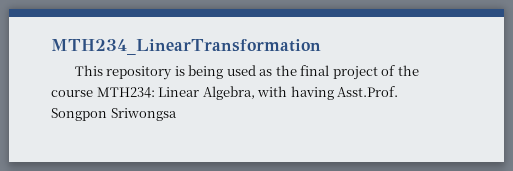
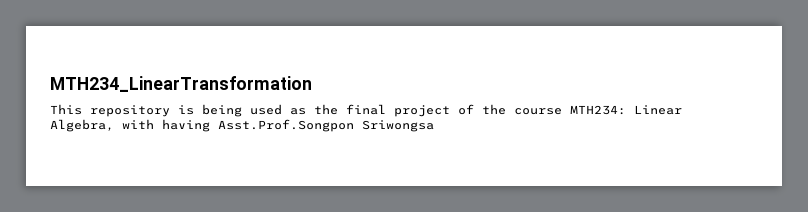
- This repository is being used as the final project of the course MTH234: Linear Algebra, with having Asst.Prof. Songpon Sriwongsa
+ This repository is being used as the final project of the course MTH234: Linear Algebra, with having Asst.Prof.Songpon Sriwongsa

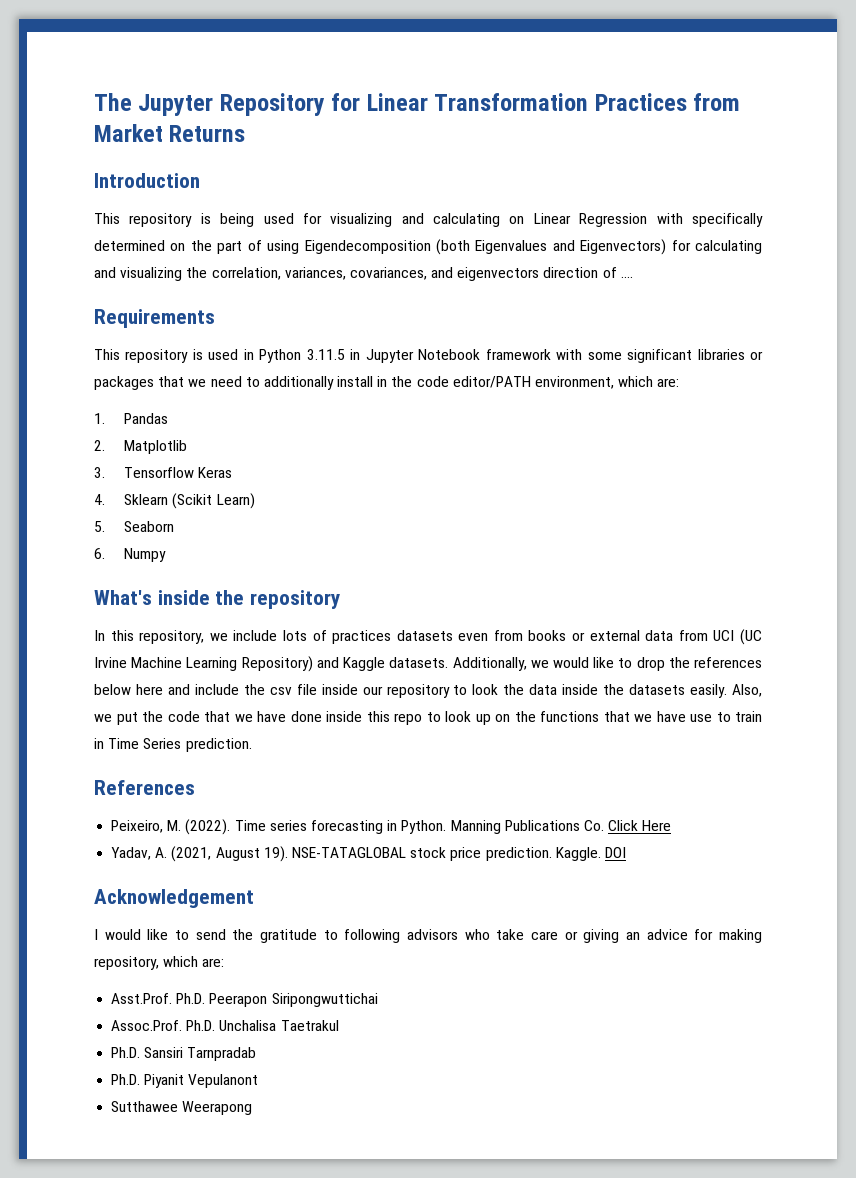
- MTH234_LinearTransformation
+ The Jupyter Repository for Linear Transformation Practices from Market Returns
+ Introduction
- This repository is being used as the final project of the course MTH234: Linear Algebra, with having Asst.Prof.Songpon Sriwongsa
+ This repository is being used for visualizing and calculating on Linear Regression with specifically determined on the part of using Eigendecomposition (both Eigenvalues and Eigenvectors) for calculating and visualizing the correlation, variances, covariances, and eigenvectors direction of ....
+ Requirements
+ This repository is used in Python 3.11.5 in Jupyter Notebook framework with some significant libraries or packages that we need to additionally install in the code editor/PATH environment, which are:
+ 1. Pandas
+ 2. Matplotlib
+ 3. Tensorflow Keras
+ 4. Sklearn (Scikit Learn)
+ 5. Seaborn
+ 6. Numpy
+ What's inside the repository
+ In this repository, we include lots of practices datasets even from books or external data from UCI (UC Irvine Machine Learning Repository) and Kaggle datasets. Additionally, we would like to drop the references below here and include the csv file inside our repository to look the data inside the datasets easily. Also, we put the code that we have done inside this repo to look up on the functions that we have use to train in Time Series prediction.
+ References
+ Peixeiro, M. (2022). Time series forecasting in Python. Manning Publications Co. Click Here
+ Yadav, A. (2021, August 19). NSE-TATAGLOBAL stock price prediction. Kaggle. DOI
+ Acknowledgement
+ I would like to send the gratitude to following advisors who take care or giving an advice for making repository, which are:
+ Asst.Prof. Ph.D. Peerapon Siripongwuttichai
+ Assoc.Prof. Ph.D. Unchalisa Taetrakul
+ Ph.D. Sansiri Tarnpradab
+ Ph.D. Piyanit Vepulanont
+ Sutthawee Weerapong

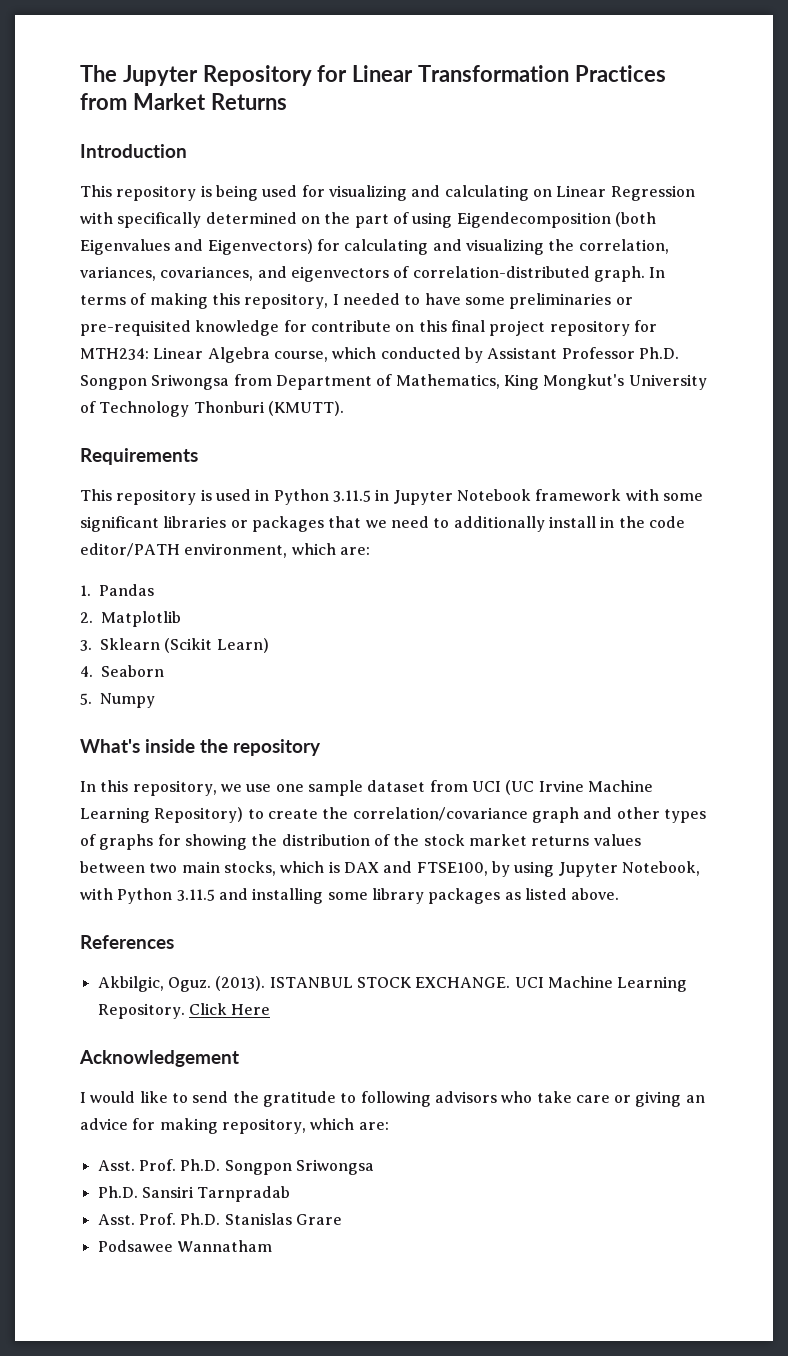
- This repository is being used for visualizing and calculating on Linear Regression with specifically determined on the part of using Eigendecomposition (both Eigenvalues and Eigenvectors) for calculating and visualizing the correlation, variances, covariances, and eigenvectors direction of ....
+ This repository is being used for visualizing and calculating on Linear Regression with specifically determined on the part of using Eigendecomposition (both Eigenvalues and Eigenvectors) for calculating and visualizing the correlation, variances, covariances, and eigenvectors of correlation-distributed graph. In terms of making this repository, I needed to have some preliminaries or pre-requisited knowledge for contribute on this final project repository for MTH234: Linear Algebra course, which conducted by Assistant Professor Ph.D. Songpon Sriwongsa from Department of Mathematics, King Mongkut's University of Technology Thonburi (KMUTT).
- 3. Tensorflow Keras
- 4. Sklearn (Scikit Learn)
+ 3. Sklearn (Scikit Learn)
- 5. Seaborn
+ 4. Seaborn
- 6. Numpy
+ 5. Numpy
- In this repository, we include lots of practices datasets even from books or external data from UCI (UC Irvine Machine Learning Repository) and Kaggle datasets. Additionally, we would like to drop the references below here and include the csv file inside our repository to look the data inside the datasets easily. Also, we put the code that we have done inside this repo to look up on the functions that we have use to train in Time Series prediction.
+ In this repository, we use one sample dataset from UCI (UC Irvine Machine Learning Repository) to create the correlation/covariance graph and other types of graphs for showing the distribution of the stock market returns values between two main stocks, which is DAX and FTSE100, by using Jupyter Notebook, with Python 3.11.5 and installing some library packages as listed above.
  References
- Peixeiro, M. (2022). Time series forecasting in Python. Manning Publications Co. Click Here
- Yadav, A. (2021, August 19). NSE-TATAGLOBAL stock price prediction. Kaggle. DOI
+ Akbilgic, Oguz. (2013). ISTANBUL STOCK EXCHANGE. UCI Machine Learning Repository. Click Here
- Asst.Prof. Ph.D. Peerapon Siripongwuttichai
- Assoc.Prof. Ph.D. Unchalisa Taetrakul
+ Asst. Prof. Ph.D. Songpon Sriwongsa
  Ph.D. Sansiri Tarnpradab
- Ph.D. Piyanit Vepulanont
- Sutthawee Weerapong
+ Asst. Prof. Ph.D. Stanislas Grare
+ Podsawee Wannatham

